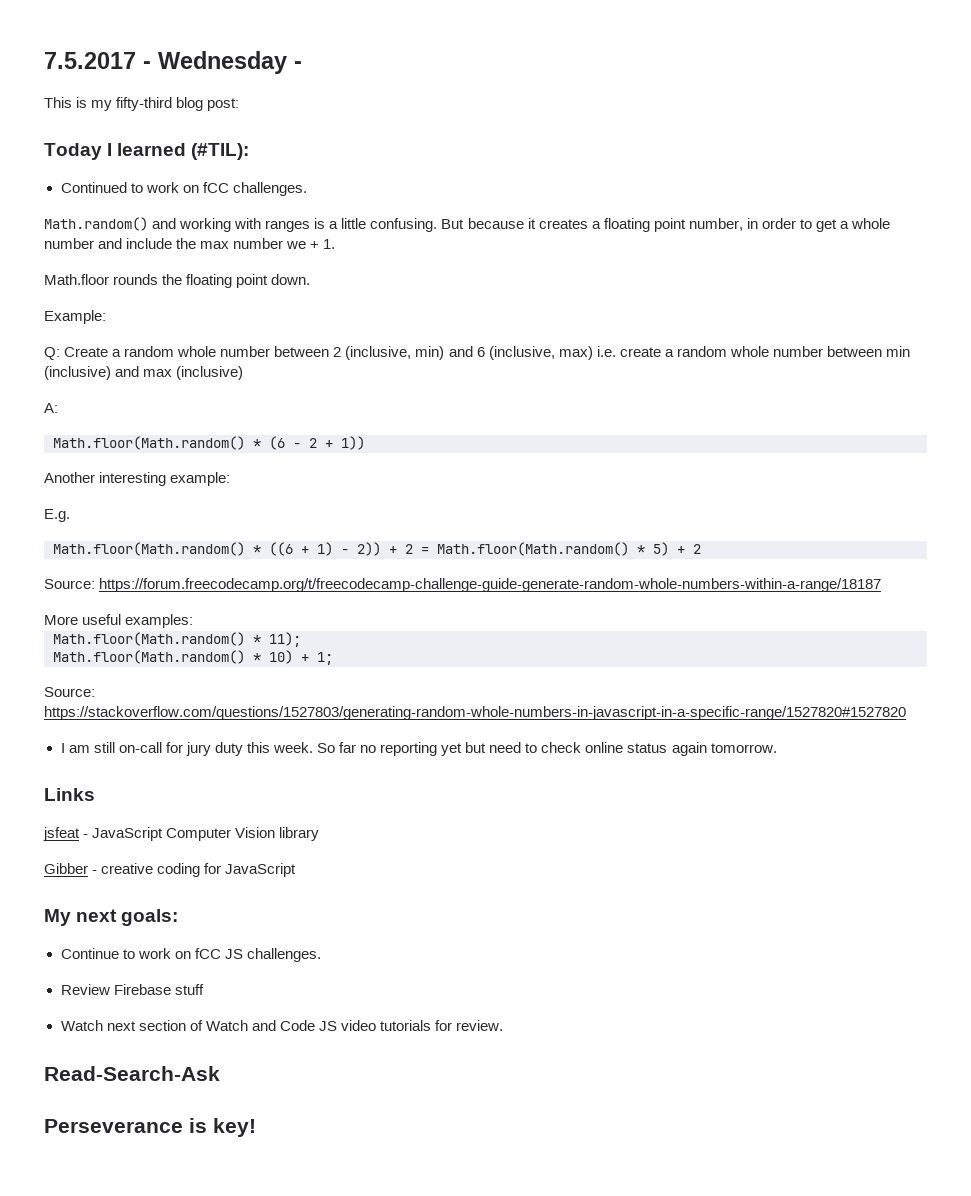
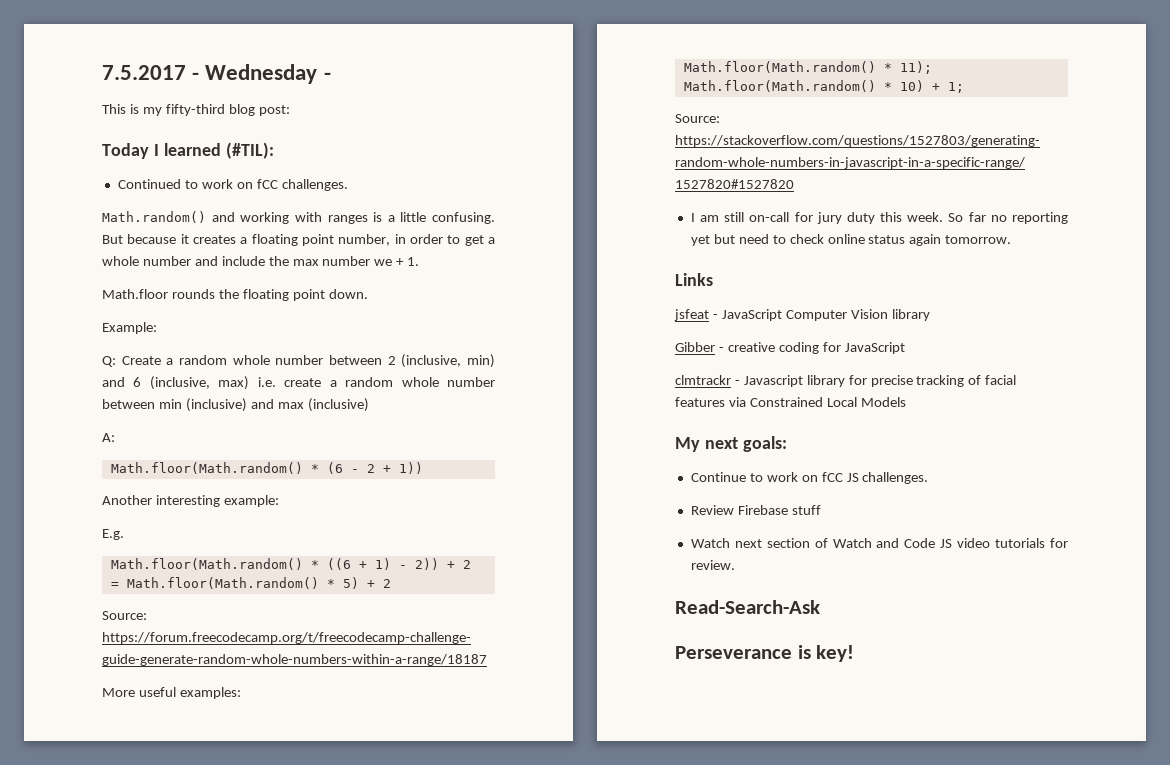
+ clmtrackr - Javascript library for precise tracking of facial features via Constrained Local Models

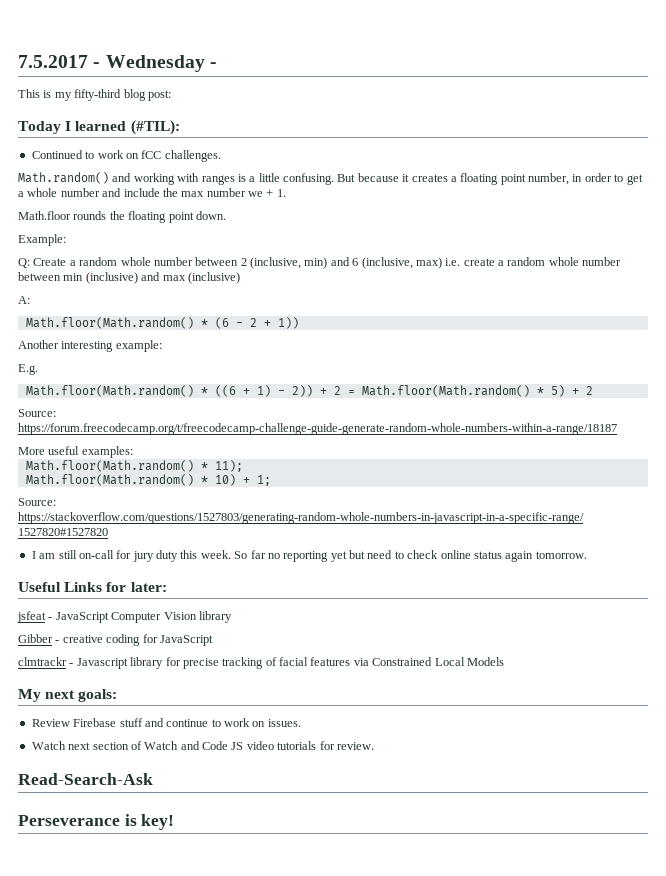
- Links
+ Useful Links for later:
- Continue to work on fCC JS challenges.
- Review Firebase stuff
+ Review Firebase stuff and continue to work on issues.

